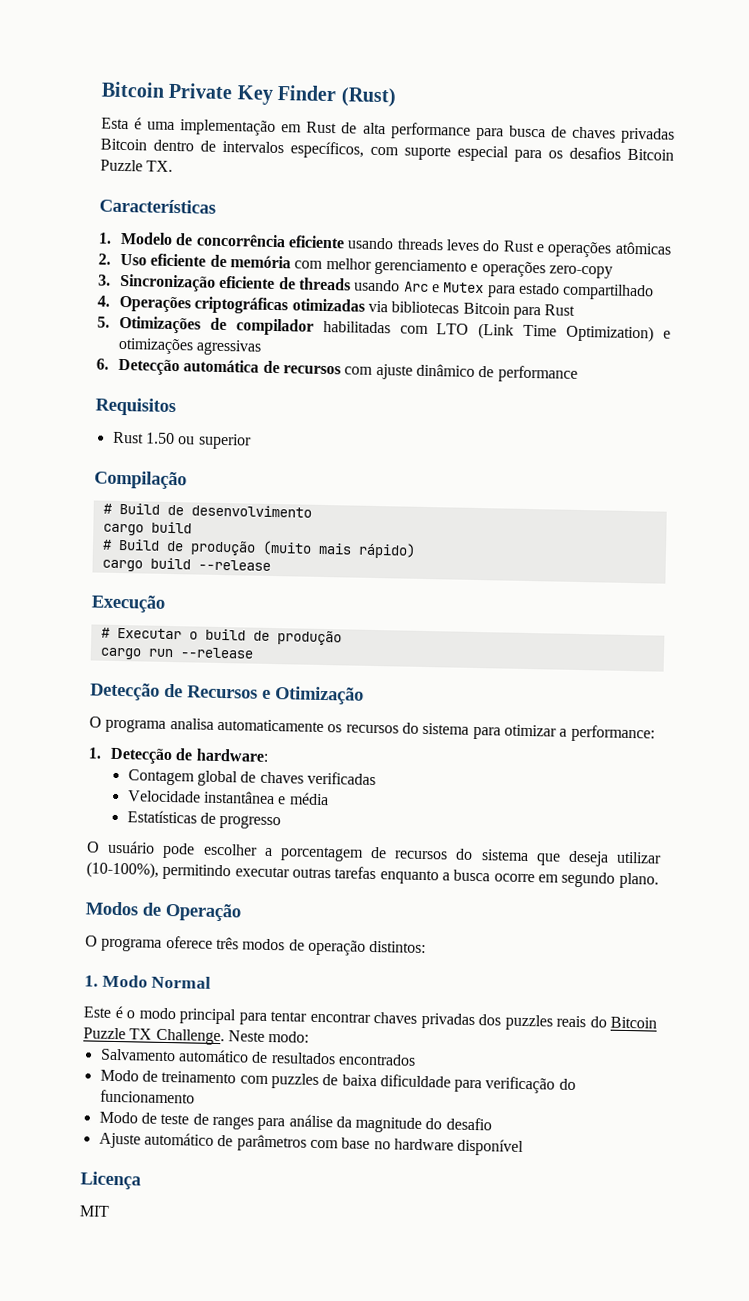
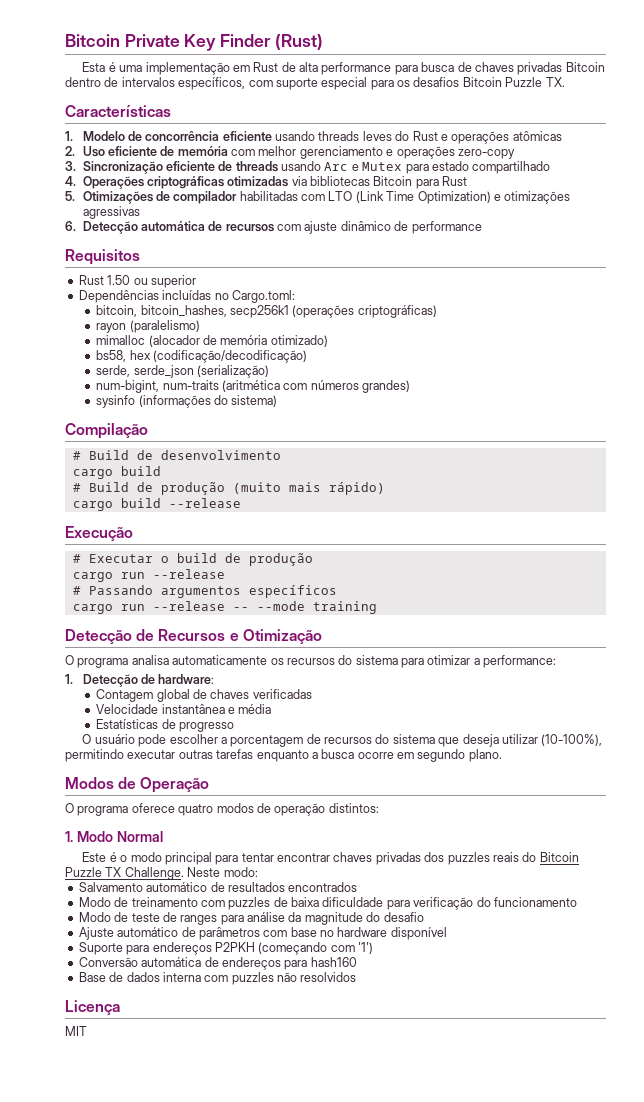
+ Dependências incluídas no Cargo.toml:
+ bitcoin, bitcoin_hashes, secp256k1 (operações criptográficas)
+ rayon (paralelismo)
+ mimalloc (alocador de memória otimizado)
+ bs58, hex (codificação/decodificação)
+ serde, serde_json (serialização)
+ num-bigint, num-traits (aritmética com números grandes)
+ sysinfo (informações do sistema)
+ # Passando argumentos específicos
+ cargo run --release -- --mode training
- O programa oferece três modos de operação distintos:
+ O programa oferece quatro modos de operação distintos:
+ Suporte para endereços P2PKH (começando com '1')
+ Conversão automática de endereços para hash160
+ Base de dados interna com puzzles não resolvidos

